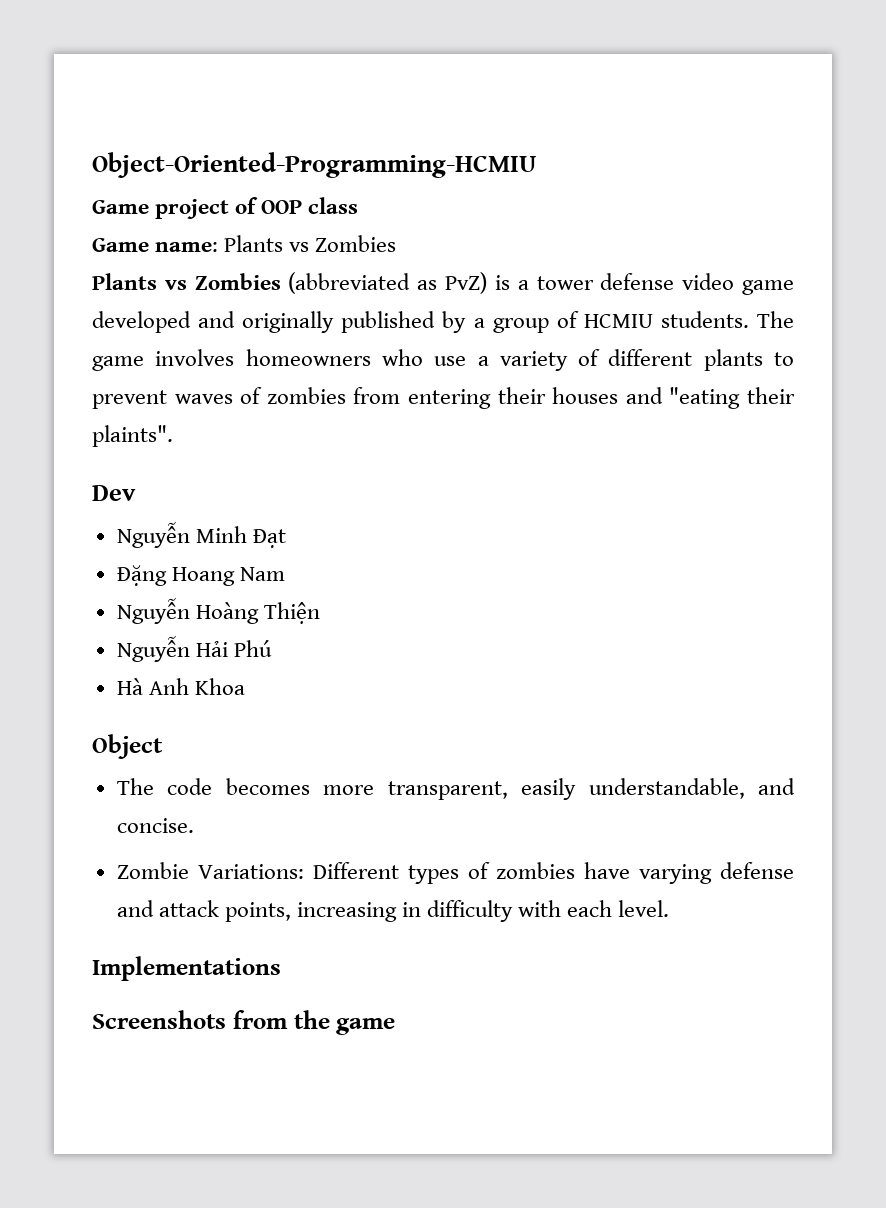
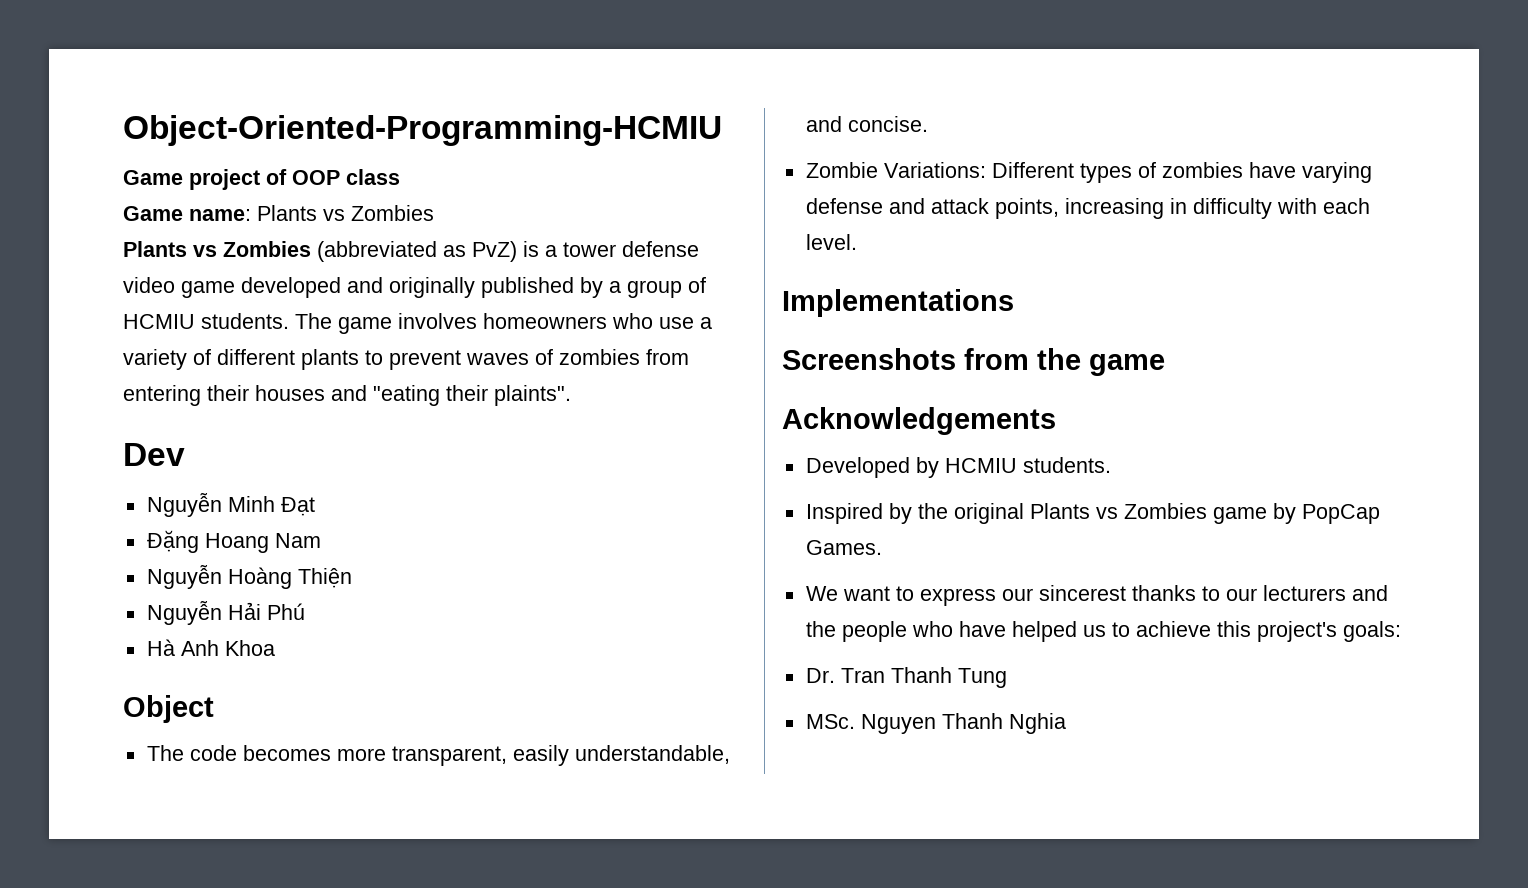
+ Acknowledgements
+ Developed by HCMIU students.
+ Inspired by the original Plants vs Zombies game by PopCap Games.
+ We want to express our sincerest thanks to our lecturers and the people who have helped us to achieve this project's goals:
+ Dr. Tran Thanh Tung
+ MSc. Nguyen Thanh Nghia

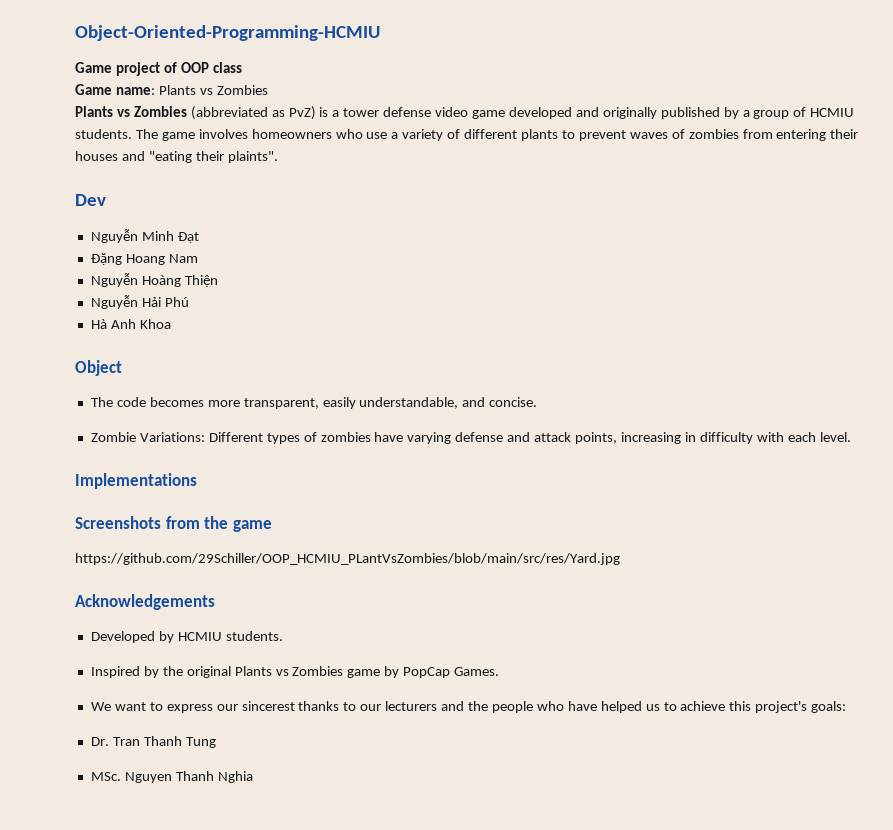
+ https://github.com/29Schiller/OOP_HCMIU_PLantVsZombies/blob/main/src/res/Yard.jpg

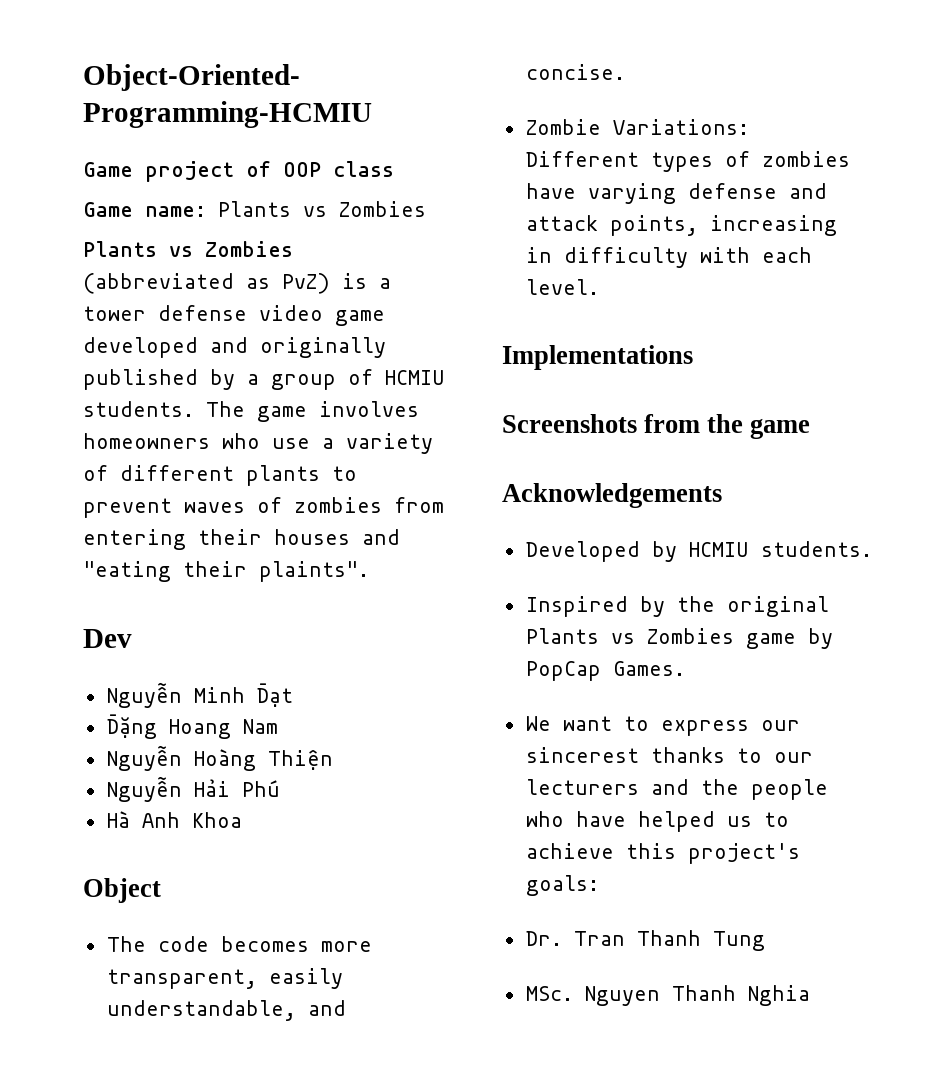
- https://github.com/29Schiller/OOP_HCMIU_PLantVsZombies/blob/main/src/res/Yard.jpg

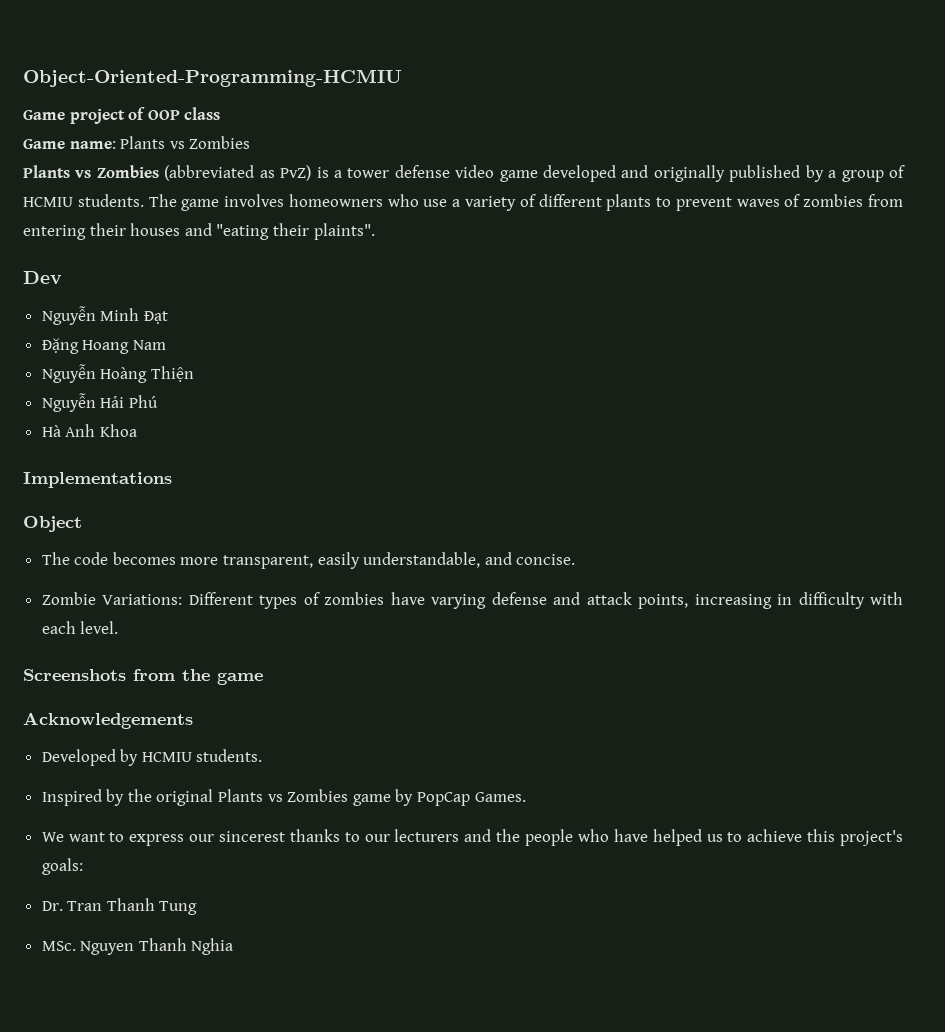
+ Implementations
- Implementations

